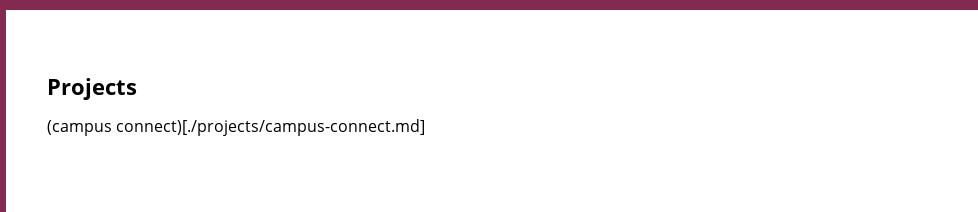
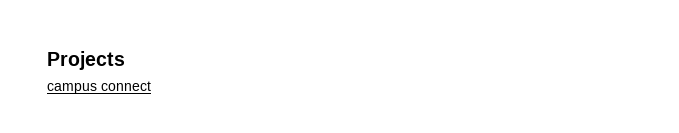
- (campus connect)[./projects/campus-connect.md]
+ campus connect

